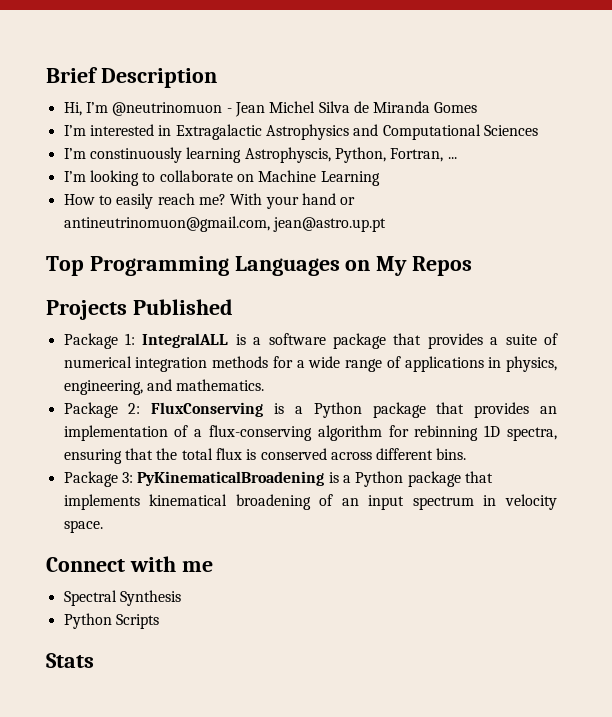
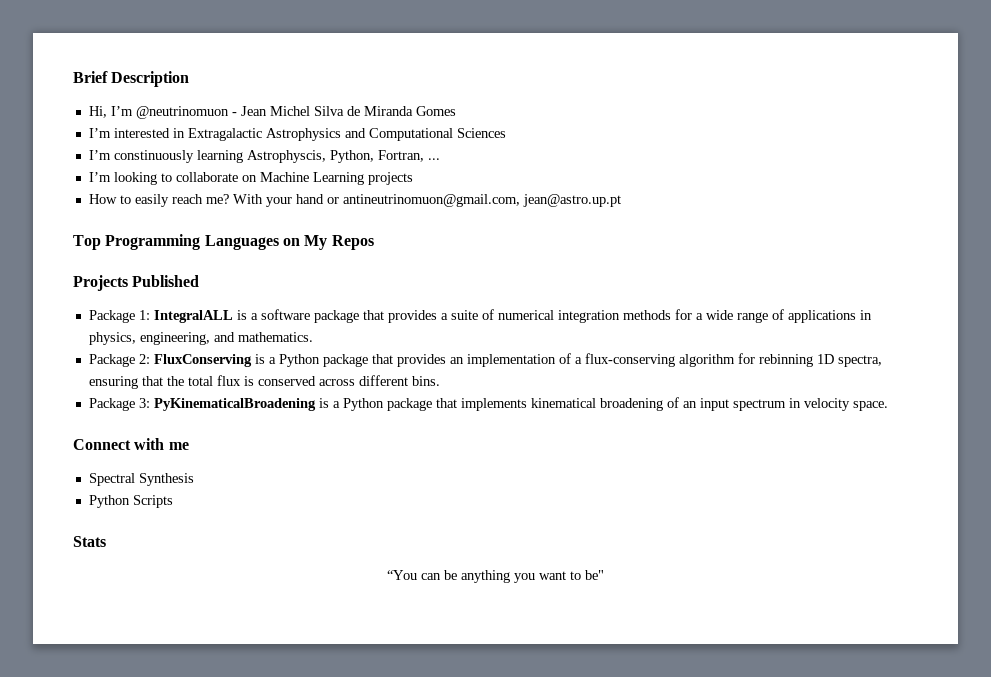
- I’m looking to collaborate on Machine Learning
+ I’m looking to collaborate on Machine Learning projects
+ “You can be anything you want to be"

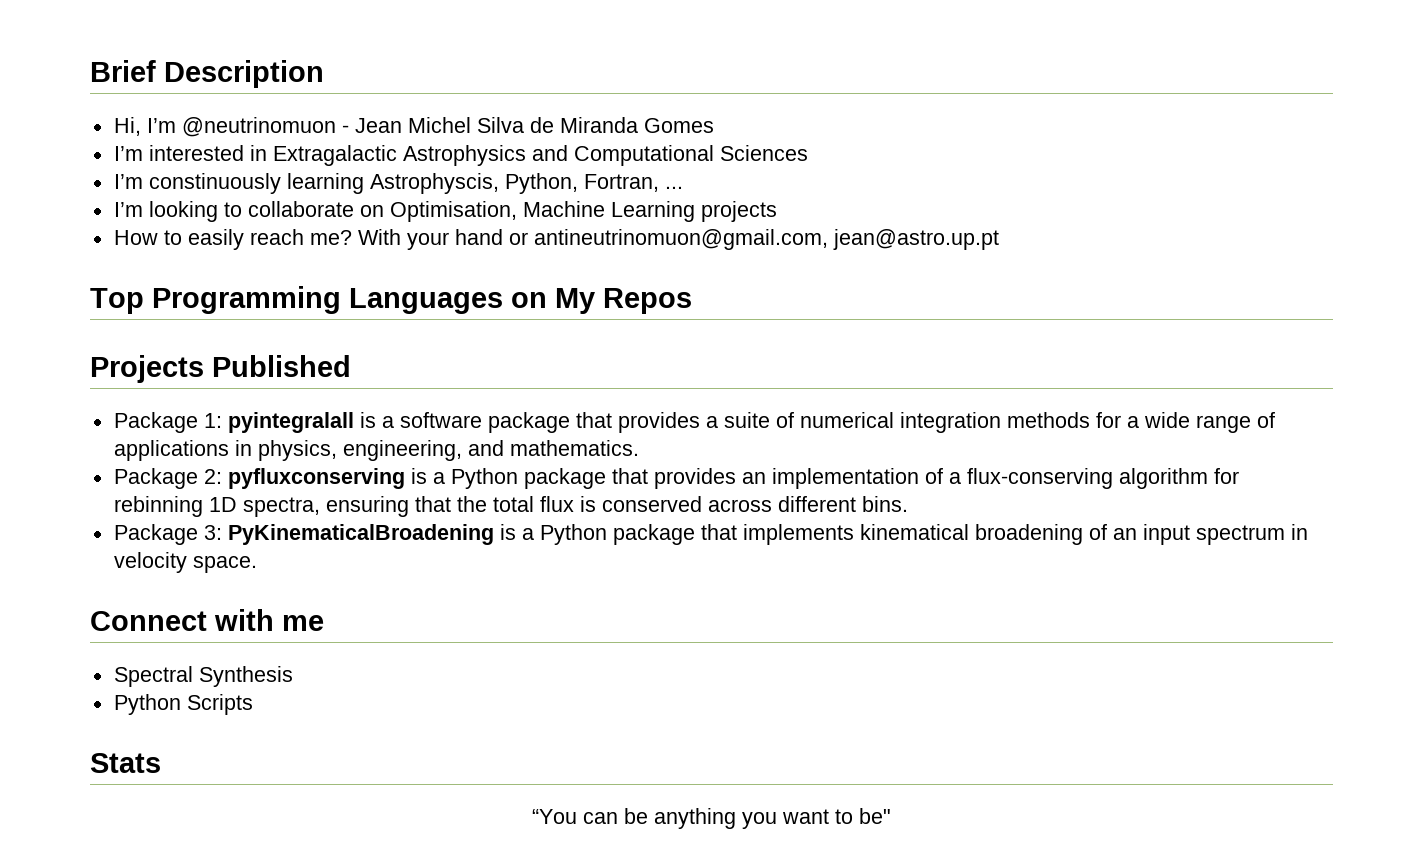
- I’m looking to collaborate on Machine Learning projects
+ I’m looking to collaborate on Optimisation, Machine Learning projects
- Package 1: IntegralALL is a software package that provides a suite of numerical integration methods for a wide range of applications in physics, engineering, and mathematics.
+ Package 1: pyintegralall is a software package that provides a suite of numerical integration methods for a wide range of applications in physics, engineering, and mathematics.
- Package 2: FluxConserving is a Python package that provides an implementation of a flux-conserving algorithm for rebinning 1D spectra, ensuring that the total flux is conserved across different bins.
+ Package 2: pyfluxconserving is a Python package that provides an implementation of a flux-conserving algorithm for rebinning 1D spectra, ensuring that the total flux is conserved across different bins.

